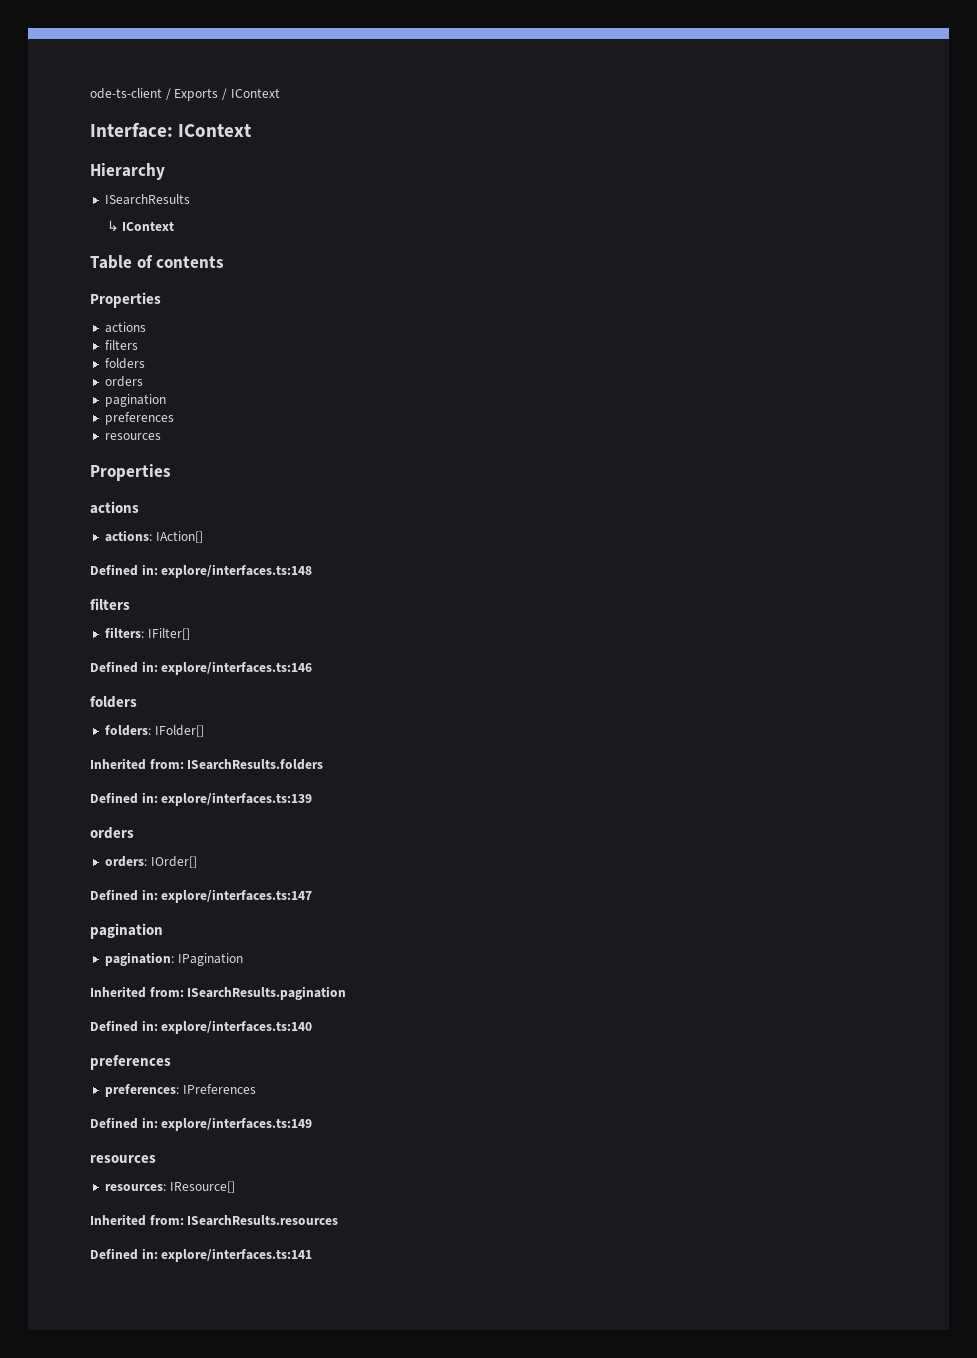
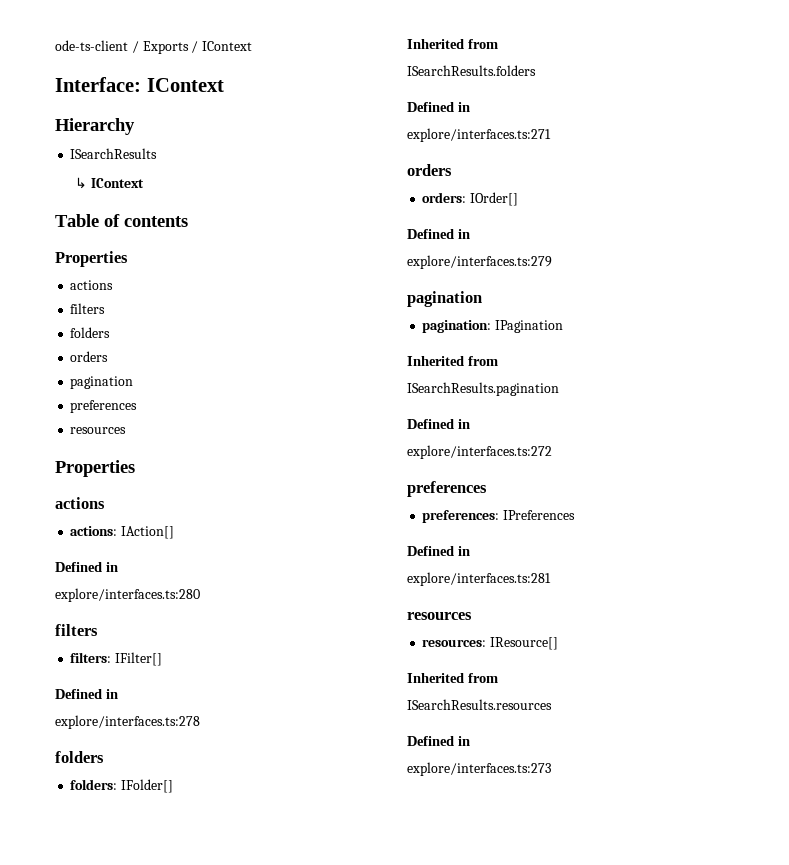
  actions: IAction[]
- Defined in: explore/interfaces.ts:148
+ Defined in
+ explore/interfaces.ts:280
  filters: IFilter[]
- Defined in: explore/interfaces.ts:146
+ Defined in
+ explore/interfaces.ts:278
  folders: IFolder[]
- Inherited from: ISearchResults.folders
- Defined in: explore/interfaces.ts:139
+ Inherited from
+ ISearchResults.folders
+ Defined in
+ explore/interfaces.ts:271
  orders: IOrder[]
- Defined in: explore/interfaces.ts:147
+ Defined in
+ explore/interfaces.ts:279
  pagination: IPagination
- Inherited from: ISearchResults.pagination
- Defined in: explore/interfaces.ts:140
+ Inherited from
+ ISearchResults.pagination
+ Defined in
+ explore/interfaces.ts:272
  preferences: IPreferences
- Defined in: explore/interfaces.ts:149
+ Defined in
+ explore/interfaces.ts:281
  resources: IResource[]
- Inherited from: ISearchResults.resources
- Defined in: explore/interfaces.ts:141
+ Inherited from
+ ISearchResults.resources
+ Defined in
+ explore/interfaces.ts:273

